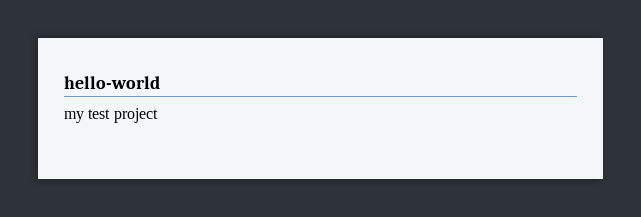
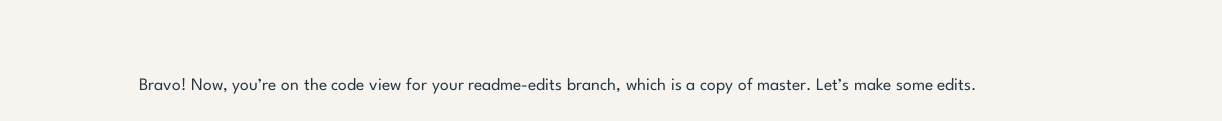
- hello-world
- my test project
+ Bravo! Now, you’re on the code view for your readme-edits branch, which is a copy of master. Let’s make some edits.

